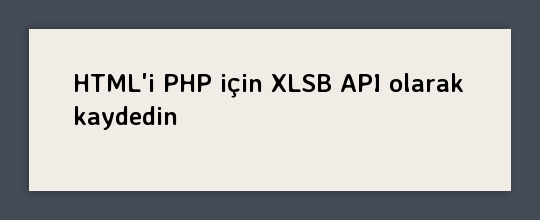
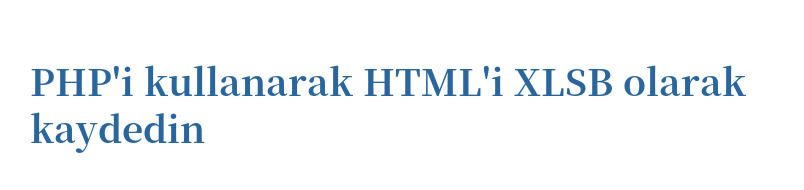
- HTML'i PHP için XLSB API olarak kaydedin
+ PHP'i kullanarak HTML'i XLSB olarak kaydedin

